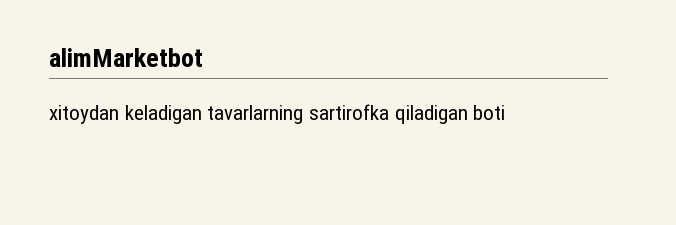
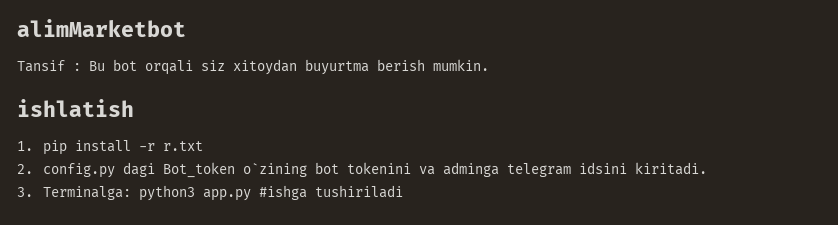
- xitoydan keladigan tavarlarning sartirofka qiladigan boti
+ Tansif : Bu bot orqali siz xitoydan buyurtma berish mumkin.
+ ishlatish
+ 1. pip install -r r.txt
+ 2. config.py dagi Bot_token o`zining bot tokenini va adminga telegram idsini kiritadi.
+ 3. Terminalga: python3 app.py #ishga tushiriladi

